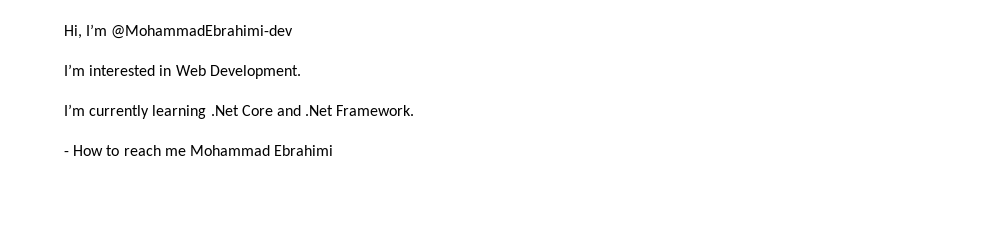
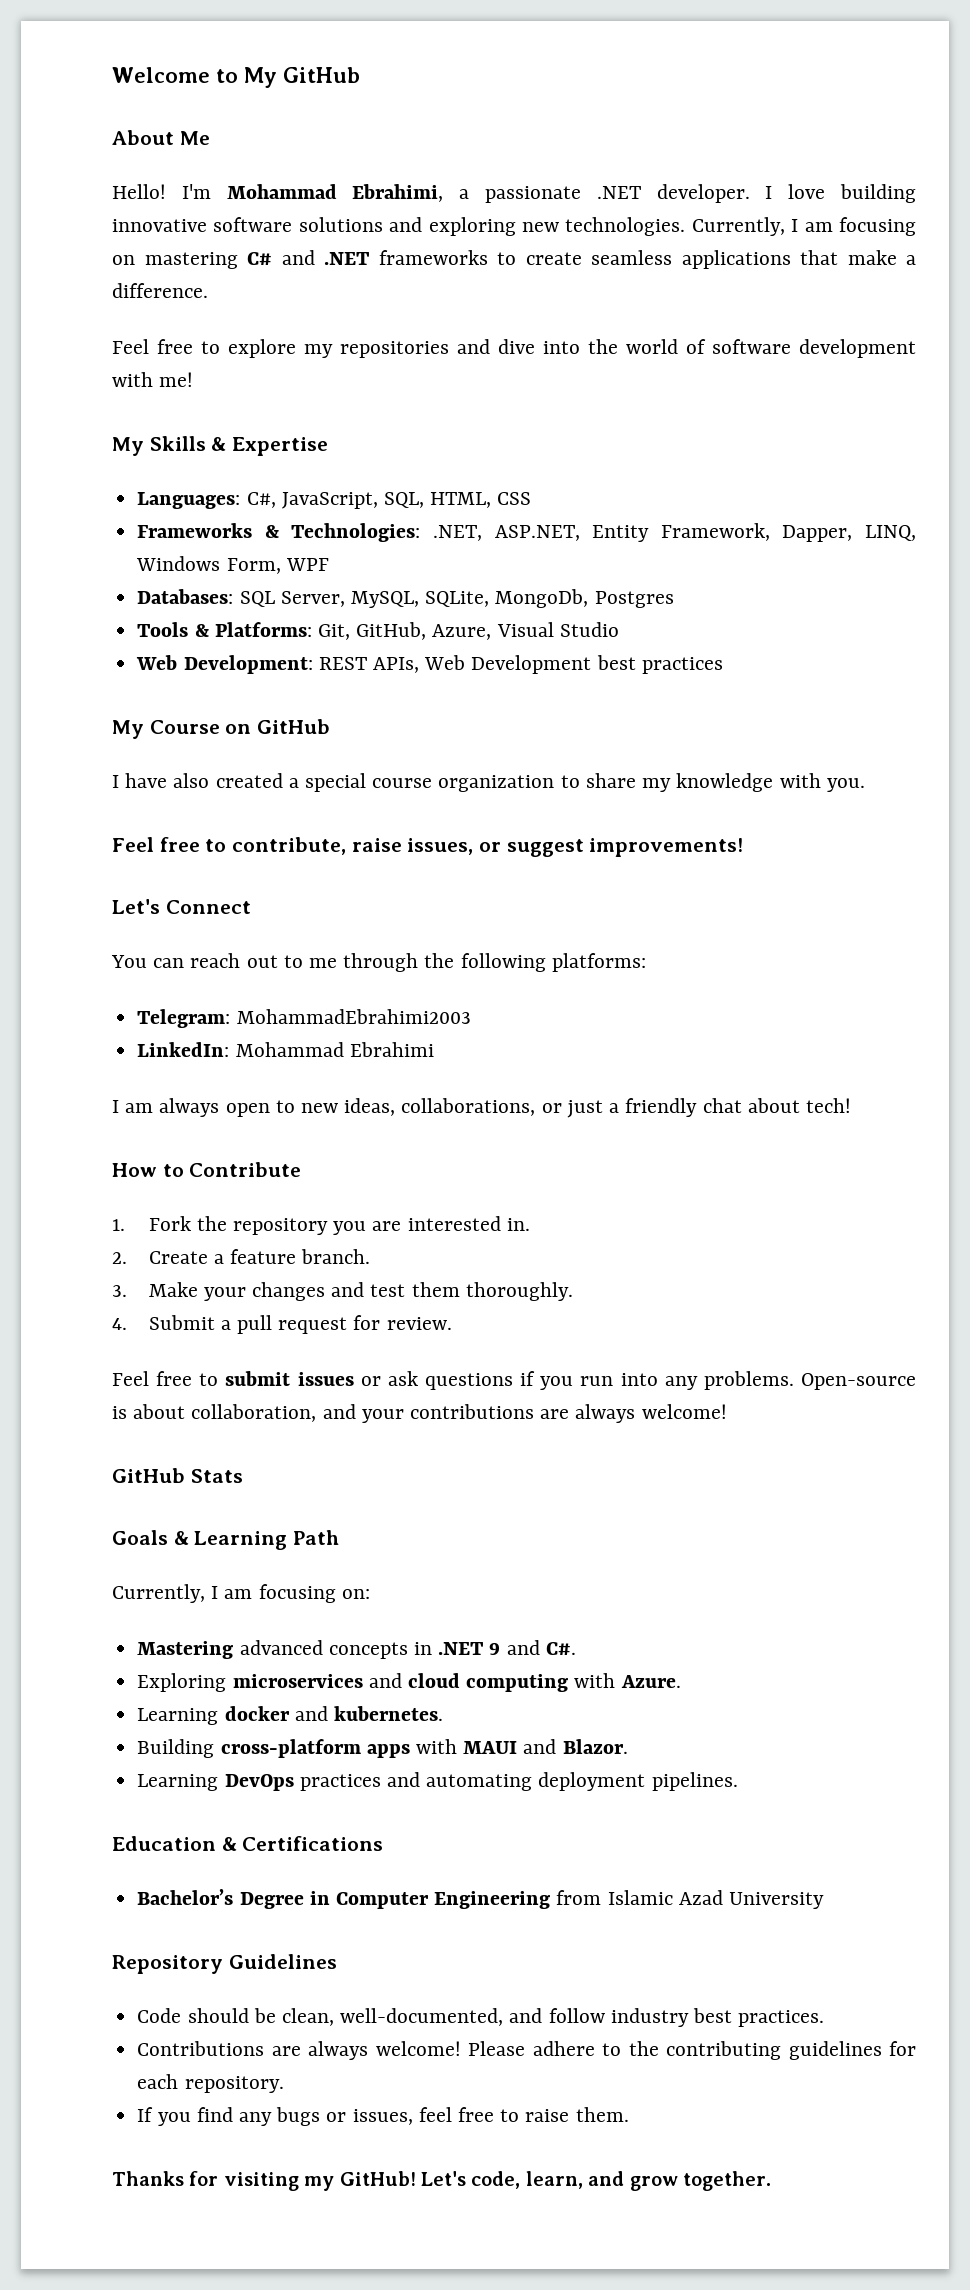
- Hi, I’m @MohammadEbrahimi-dev
- I’m interested in Web Development.
- I’m currently learning .Net Core and .Net Framework.
- - How to reach me Mohammad Ebrahimi
+ Welcome to My GitHub
+ About Me
+ Hello! I'm Mohammad Ebrahimi, a passionate .NET developer. I love building innovative software solutions and exploring new technologies. Currently, I am focusing on mastering C# and .NET frameworks to create seamless applications that make a difference.
+ Feel free to explore my repositories and dive into the world of software development with me!
+ My Skills & Expertise
+ Languages: C#, JavaScript, SQL, HTML, CSS
+ Frameworks & Technologies: .NET, ASP.NET, Entity Framework, Dapper, LINQ, Windows Form, WPF
+ Databases: SQL Server, MySQL, SQLite, MongoDb, Postgres
+ Tools & Platforms: Git, GitHub, Azure, Visual Studio
+ Web Development: REST APIs, Web Development best practices
+ My Course on GitHub
+ I have also created a special course organization to share my knowledge with you.
+ Feel free to contribute, raise issues, or suggest improvements!
+ Let's Connect
+ You can reach out to me through the following platforms:
+ Telegram: MohammadEbrahimi2003
+ LinkedIn: Mohammad Ebrahimi
+ I am always open to new ideas, collaborations, or just a friendly chat about tech!
+ How to Contribute
+ 1. Fork the repository you are interested in.
+ 2. Create a feature branch.
+ 3. Make your changes and test them thoroughly.
+ 4. Submit a pull request for review.
+ Feel free to submit issues or ask questions if you run into any problems. Open-source is about collaboration, and your contributions are always welcome!
+ GitHub Stats
+ Goals & Learning Path
+ Currently, I am focusing on:
+ Mastering advanced concepts in .NET 9 and C#.
+ Exploring microservices and cloud computing with Azure.
+ Learning docker and kubernetes.
+ Building cross-platform apps with MAUI and Blazor.
+ Learning DevOps practices and automating deployment pipelines.
+ Education & Certifications
+ Bachelor’s Degree in Computer Engineering from Islamic Azad University
+ Repository Guidelines
+ Code should be clean, well-documented, and follow industry best practices.
+ Contributions are always welcome! Please adhere to the contributing guidelines for each repository.
+ If you find any bugs or issues, feel free to raise them.
+ Thanks for visiting my GitHub! Let's code, learn, and grow together.

